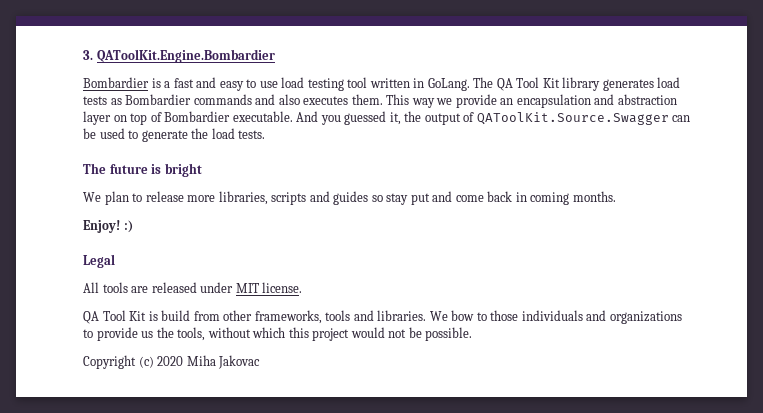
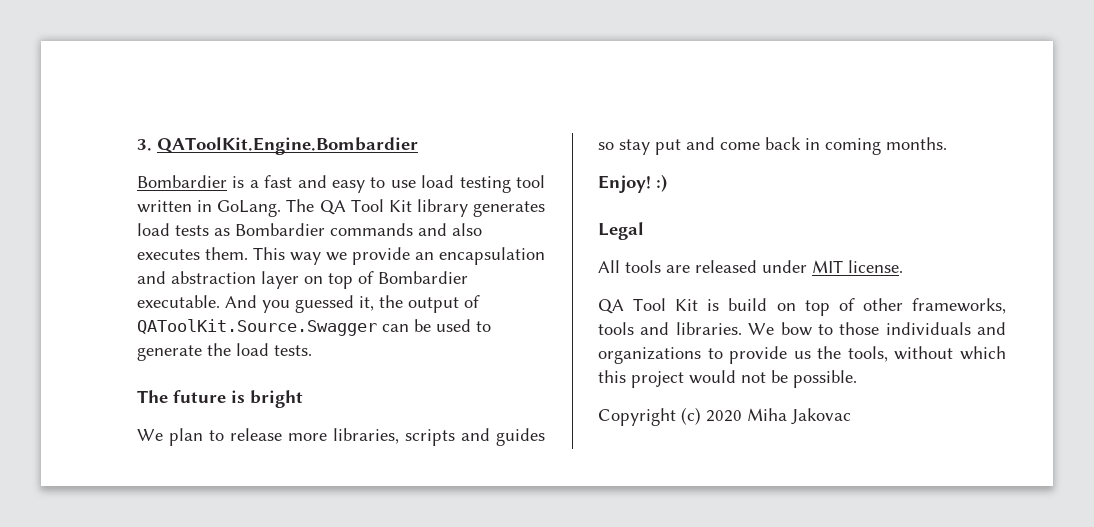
- QA Tool Kit is build from other frameworks, tools and libraries.
+ QA Tool Kit is build on top of other frameworks, tools and libraries.

